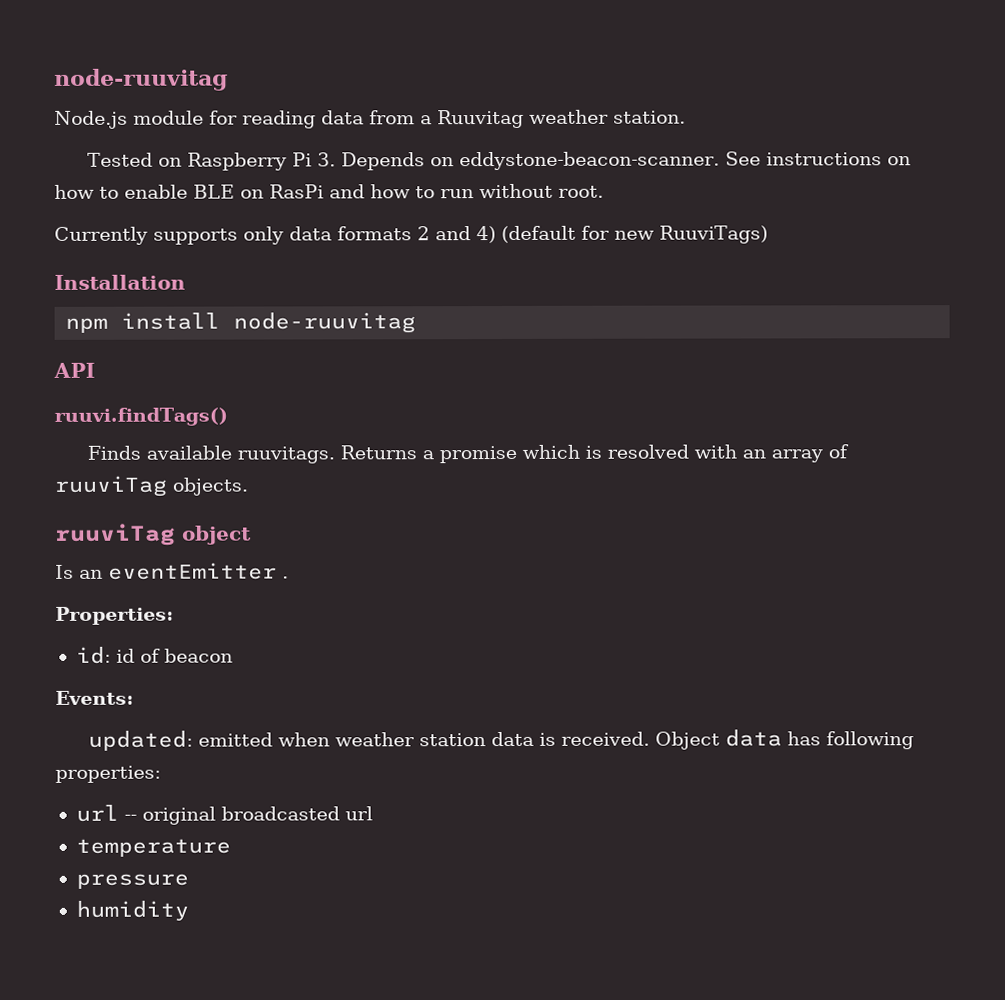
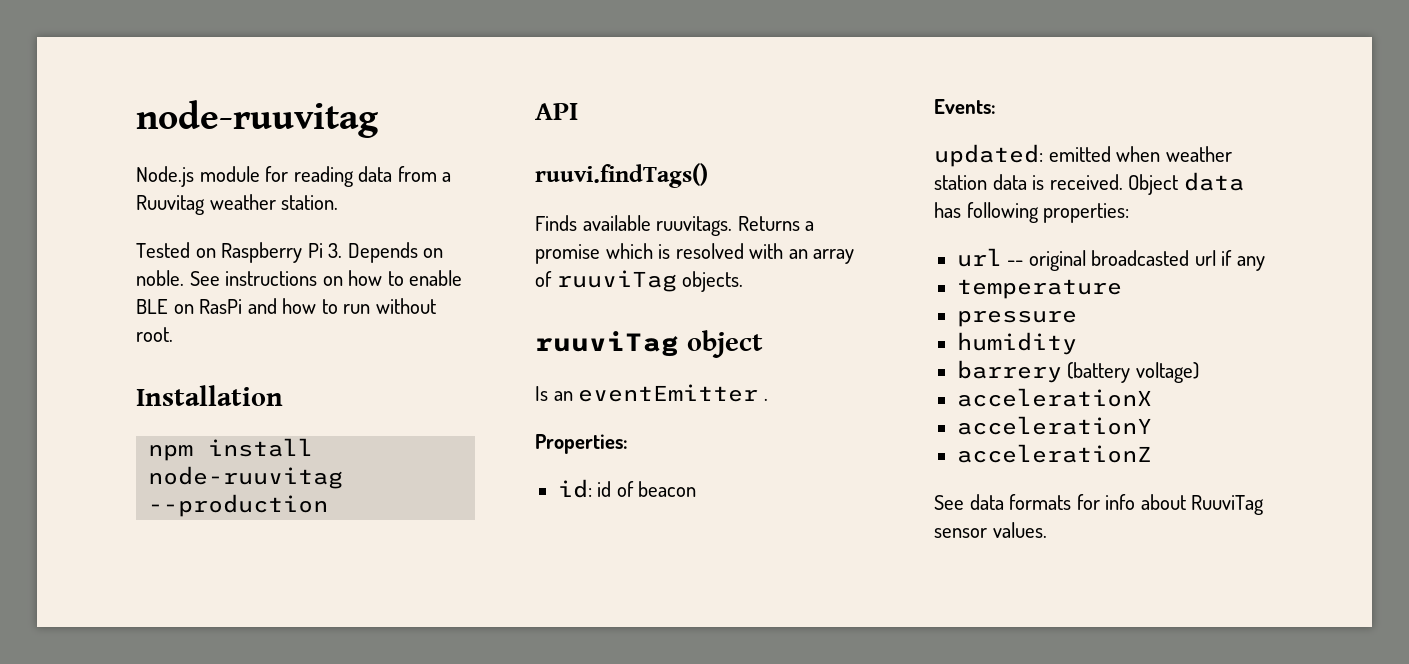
- Tested on Raspberry Pi 3. Depends on eddystone-beacon-scanner.
+ Tested on Raspberry Pi 3. Depends on noble.
- Currently supports only data formats 2 and 4) (default for new RuuviTags)
- npm install node-ruuvitag
+ npm install node-ruuvitag --production
- url -- original broadcasted url
+ url -- original broadcasted url if any
+ barrery (battery voltage)
+ accelerationX
+ accelerationY
+ accelerationZ
+ See data formats for info about RuuviTag sensor values.

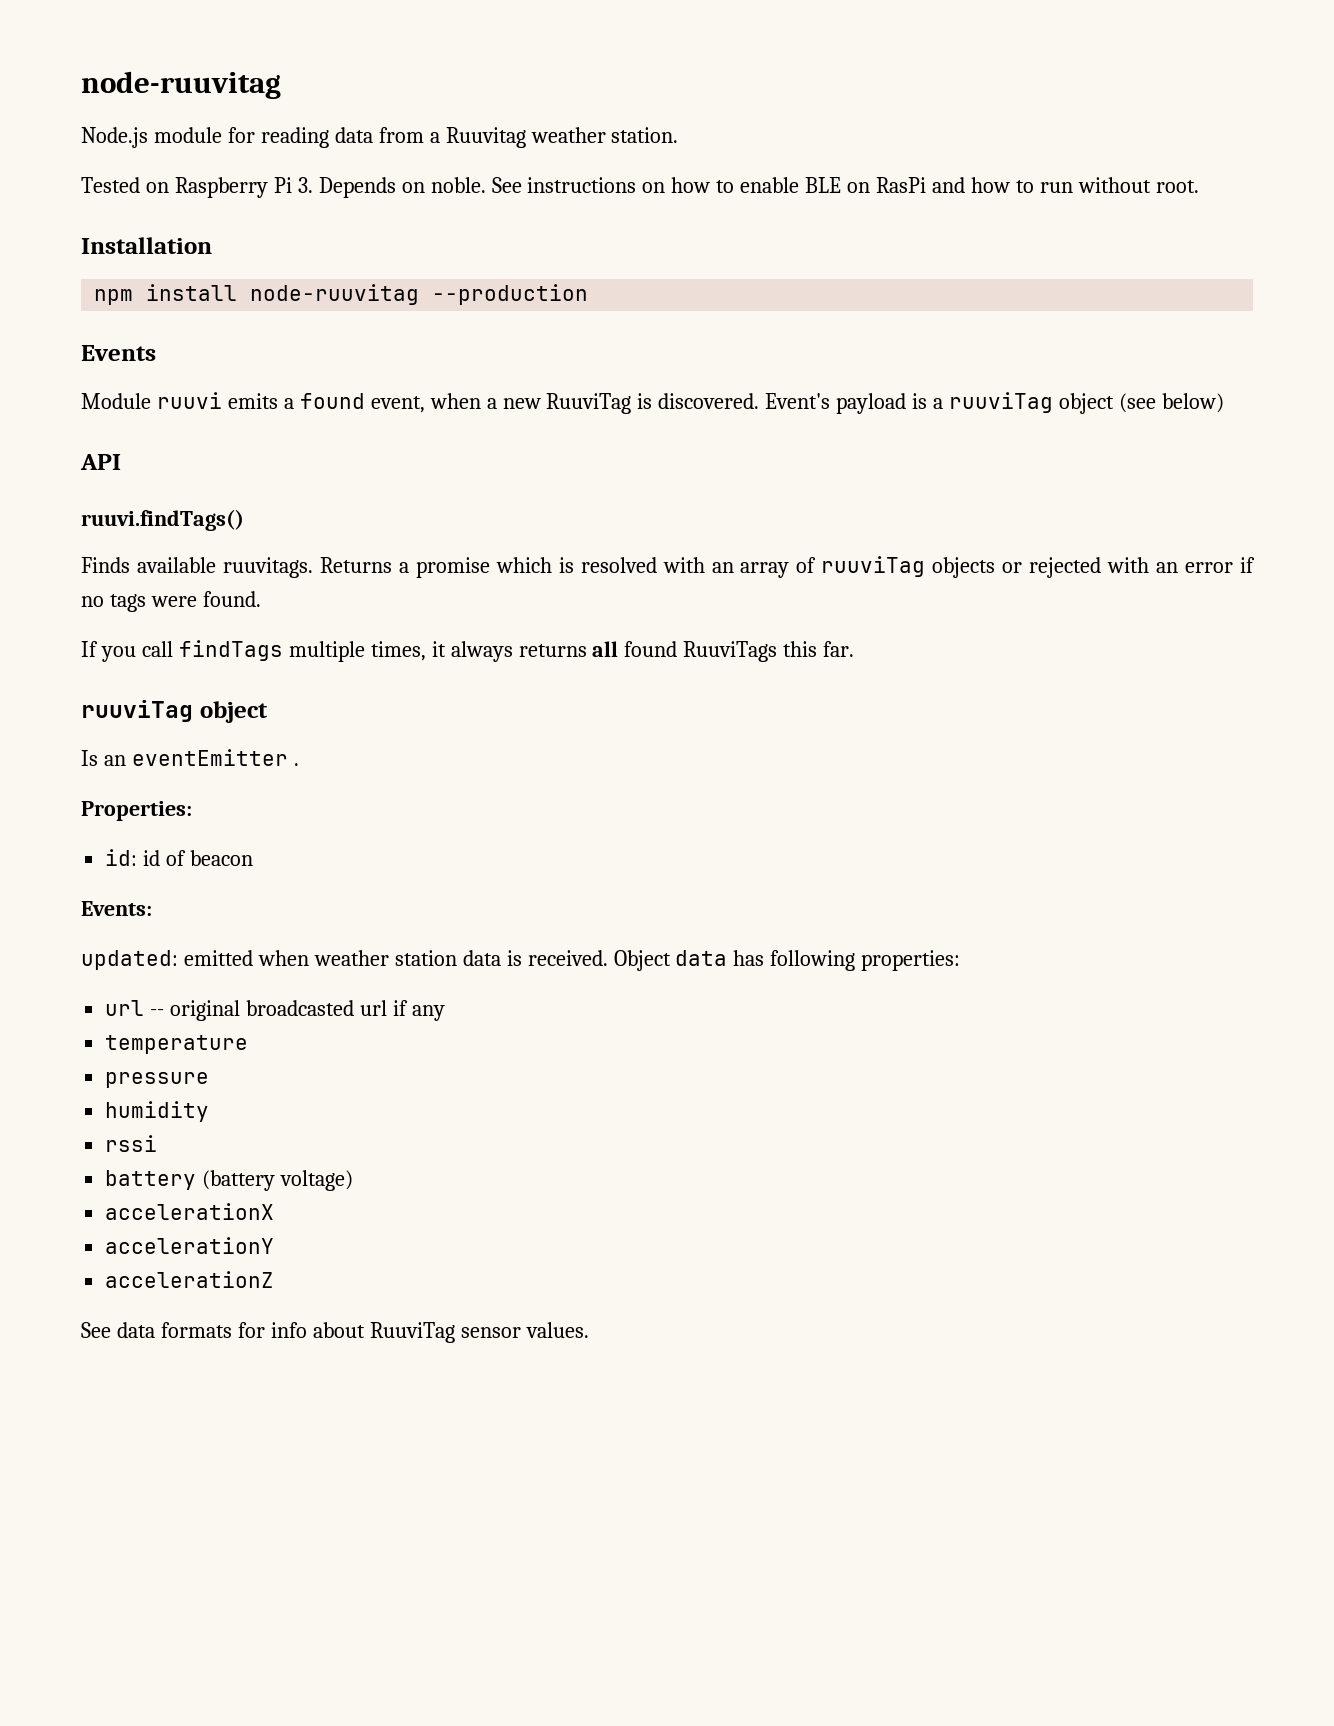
+ Events
+ Module ruuvi emits a found event, when a new RuuviTag is discovered. Event's payload is a ruuviTag object (see below)
- Returns a promise which is resolved with an array of ruuviTag objects.
+ Returns a promise which is resolved with an array of ruuviTag objects or rejected with an error if no tags were found.
+ If you call findTags multiple times, it always returns all found RuuviTags this far.
- barrery (battery voltage)
+ rssi
+ battery (battery voltage)

